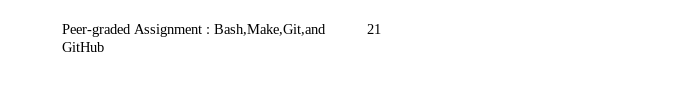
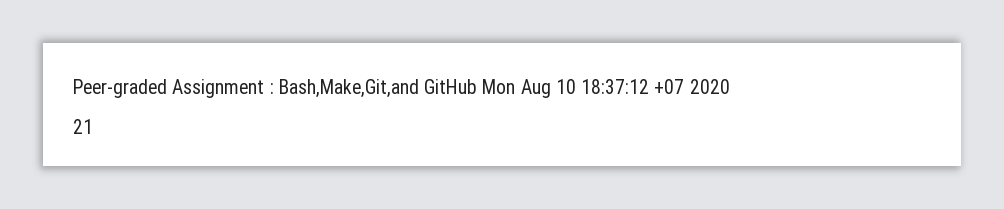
- Peer-graded Assignment : Bash,Make,Git,and GitHub
+ Peer-graded Assignment : Bash,Make,Git,and GitHub Mon Aug 10 18:37:12 +07 2020

